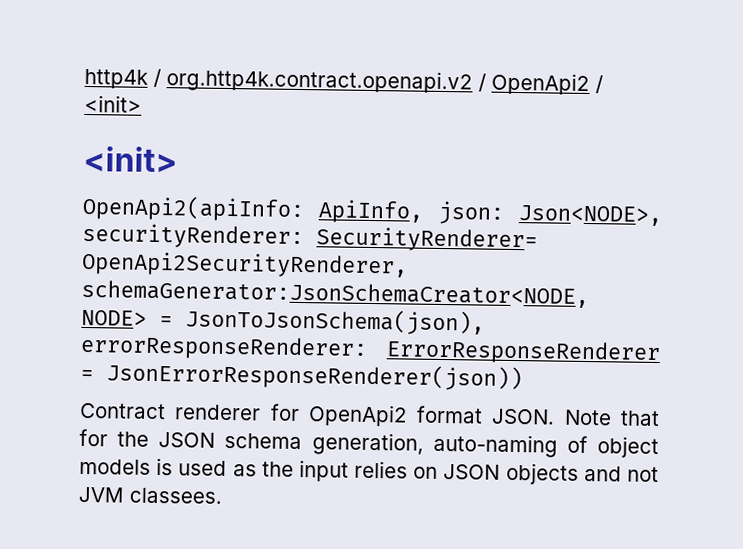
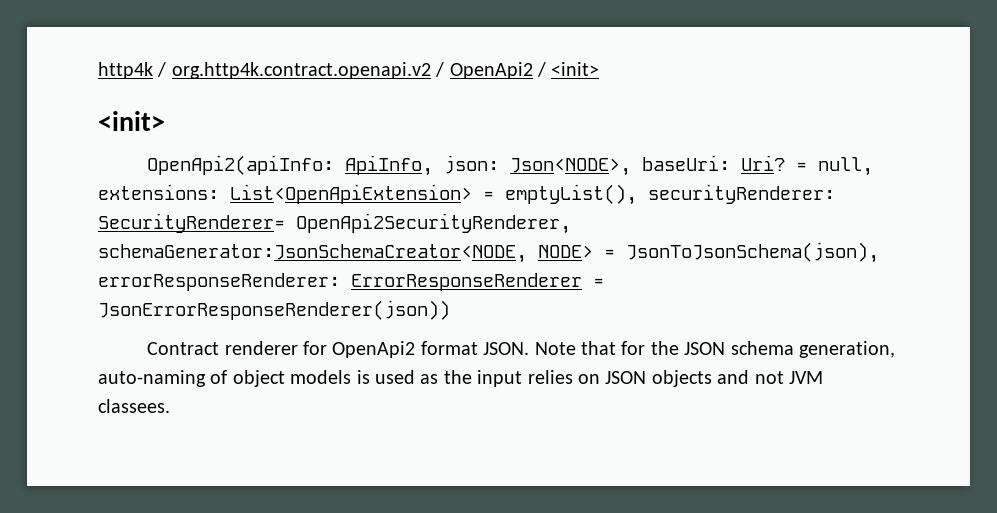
- OpenApi2(apiInfo: ApiInfo, json: Json<NODE>, securityRenderer: SecurityRenderer= OpenApi2SecurityRenderer, schemaGenerator:JsonSchemaCreator<NODE, NODE> = JsonToJsonSchema(json), errorResponseRenderer: ErrorResponseRenderer = JsonErrorResponseRenderer(json))
+ OpenApi2(apiInfo: ApiInfo, json: Json<NODE>, baseUri: Uri? = null, extensions: List<OpenApiExtension> = emptyList(), securityRenderer: SecurityRenderer= OpenApi2SecurityRenderer, schemaGenerator:JsonSchemaCreator<NODE, NODE> = JsonToJsonSchema(json), errorResponseRenderer: ErrorResponseRenderer = JsonErrorResponseRenderer(json))

